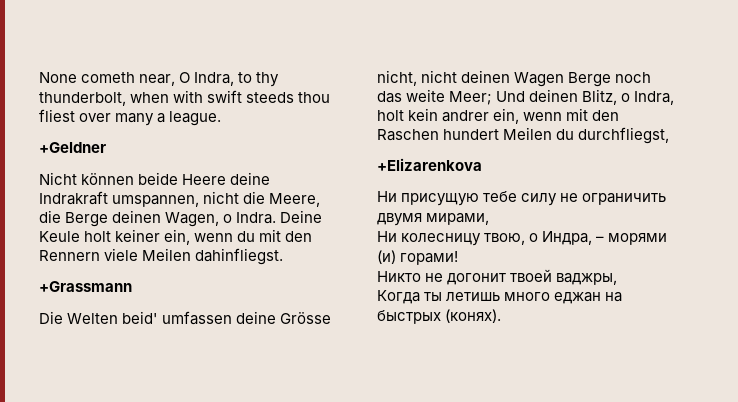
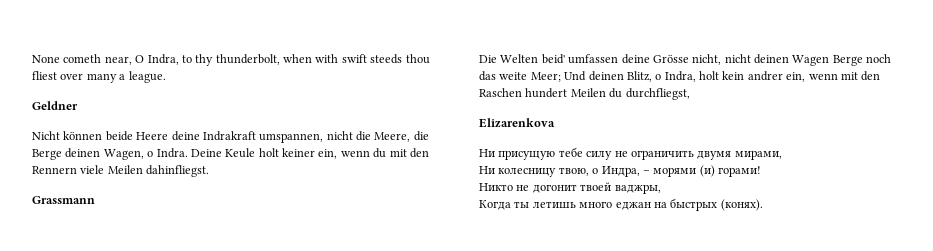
- +Geldner
+ Geldner
- +Grassmann
+ Grassmann
- +Elizarenkova
+ Elizarenkova

